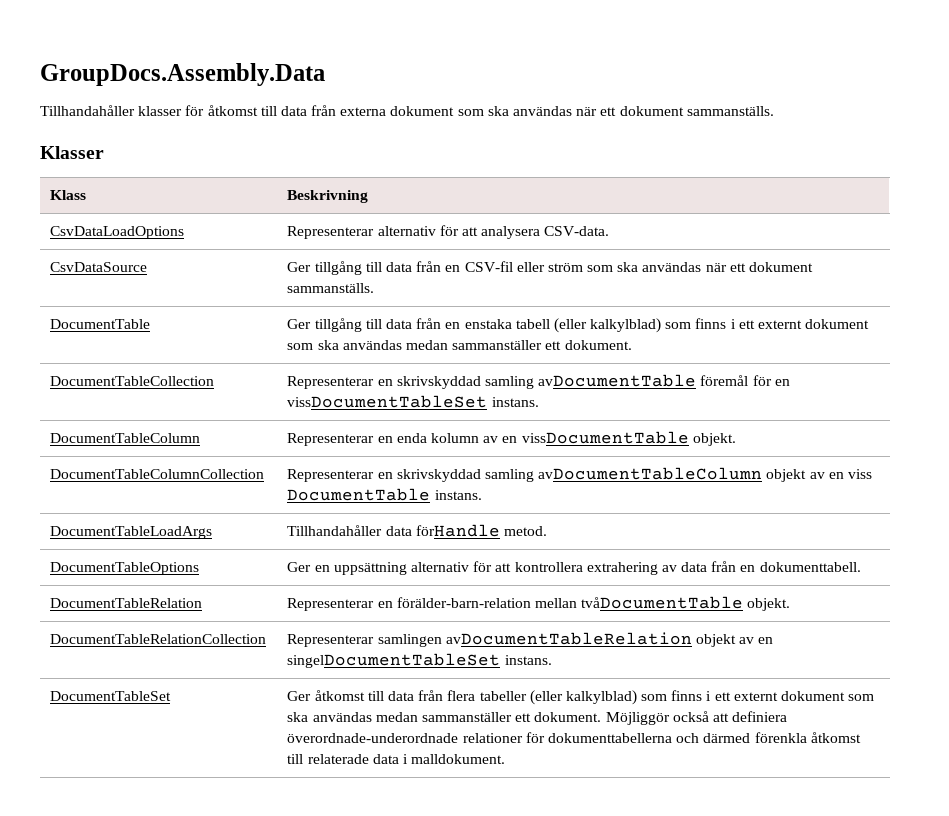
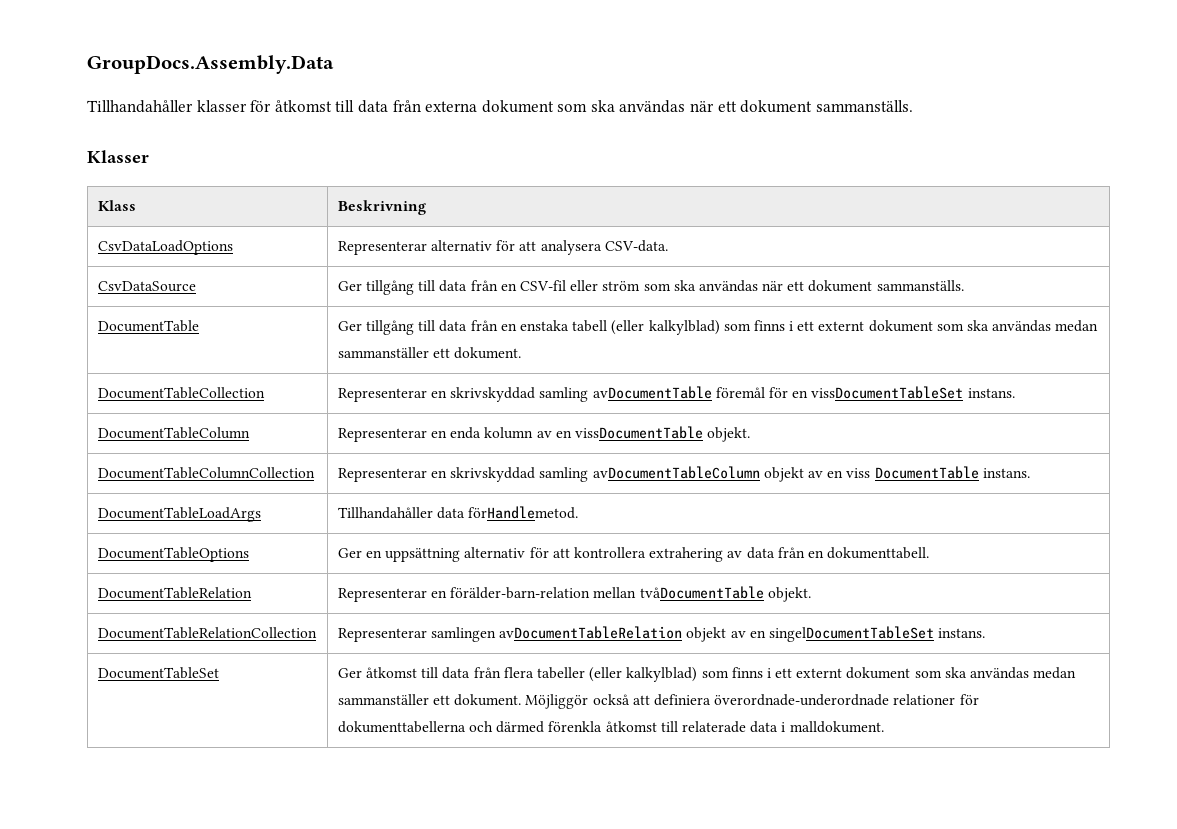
- DocumentTableLoadArgs | Tillhandahåller data förHandle metod.
+ DocumentTableLoadArgs | Tillhandahåller data förHandlemetod.

